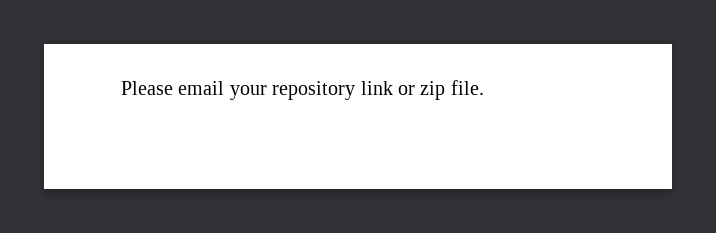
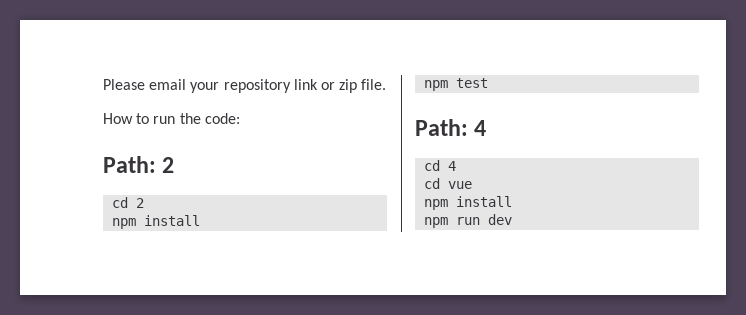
+ How to run the code:
+ Path: 2
+ cd 2
+ npm install
+ npm test
+ Path: 4
+ cd 4
+ cd vue
+ npm install
+ npm run dev

